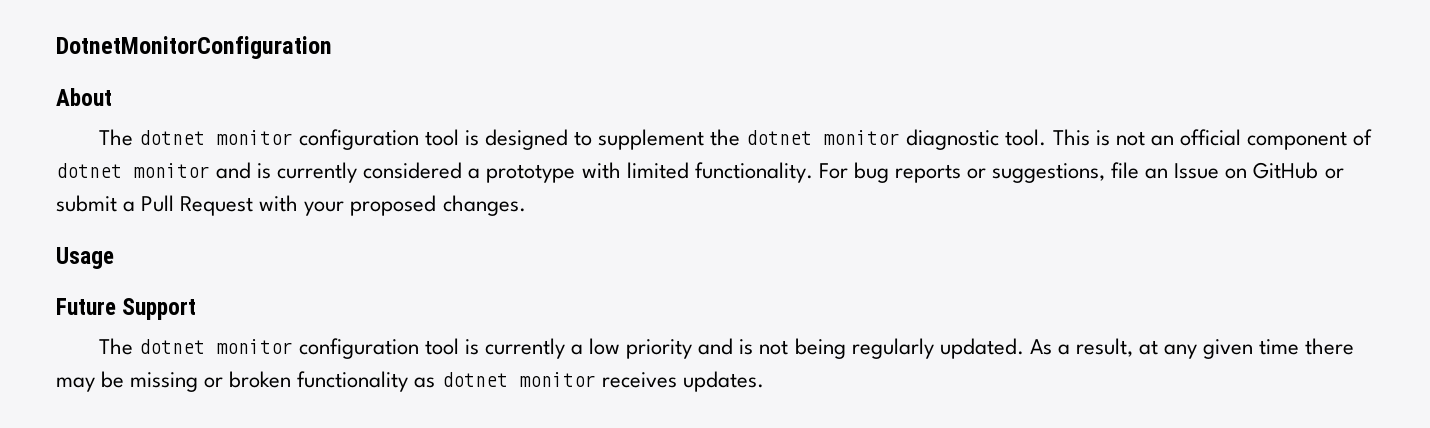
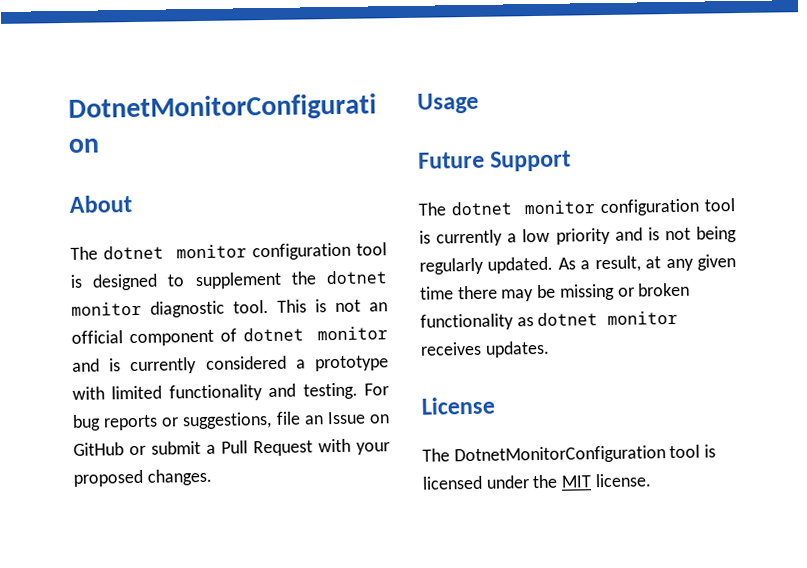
- This is not an official component of dotnet monitor and is currently considered a prototype with limited functionality.
+ This is not an official component of dotnet monitor and is currently considered a prototype with limited functionality and testing.
+ License
+ The DotnetMonitorConfiguration tool is licensed under the MIT license.

